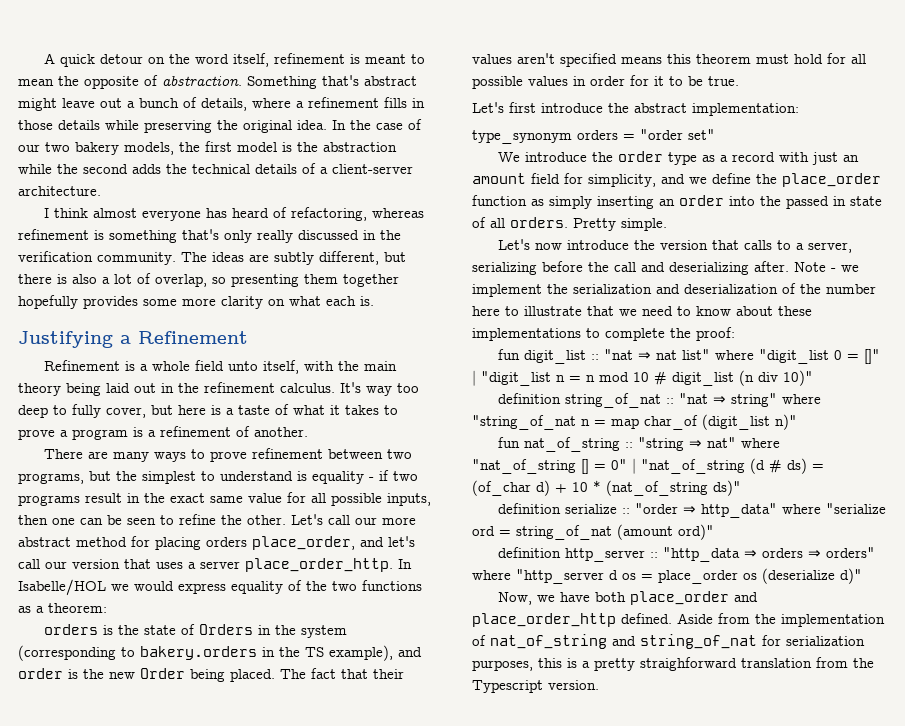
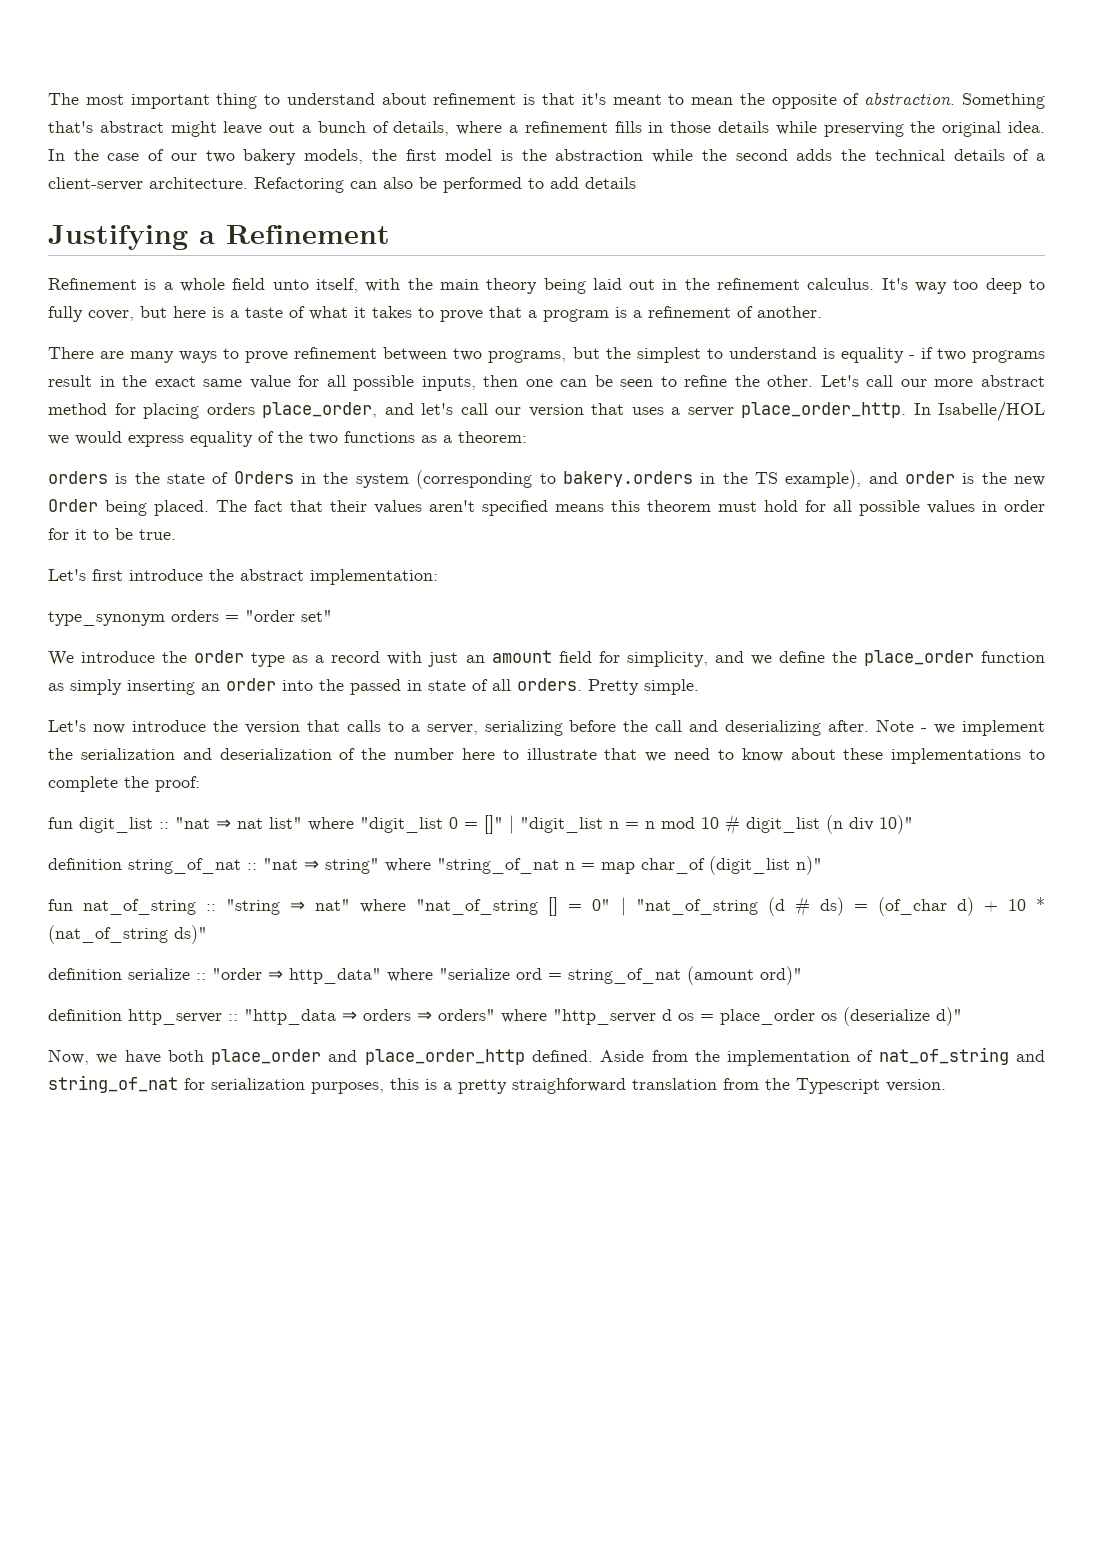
- A quick detour on the word itself, refinement is meant to mean the opposite of abstraction.
+ The most important thing to understand about refinement is that it's meant to mean the opposite of abstraction.
- In the case of our two bakery models, the first model is the abstraction while the second adds the technical details of a client-server architecture.
- I think almost everyone has heard of refactoring, whereas refinement is something that's only really discussed in the verification community. The ideas are subtly different, but there is also a lot of overlap, so presenting them together hopefully provides some more clarity on what each is.
+ In the case of our two bakery models, the first model is the abstraction while the second adds the technical details of a client-server architecture. Refactoring can also be performed to add details
- It's way too deep to fully cover, but here is a taste of what it takes to prove a program is a refinement of another.
+ It's way too deep to fully cover, but here is a taste of what it takes to prove that a program is a refinement of another.

